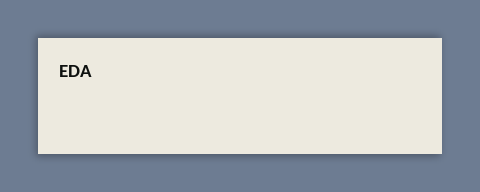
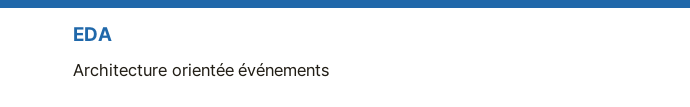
+ Architecture orientée événements

